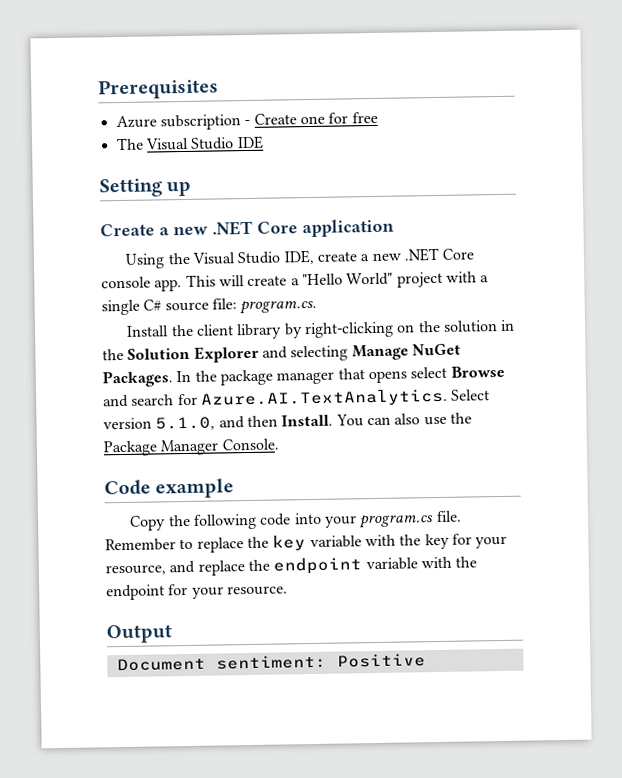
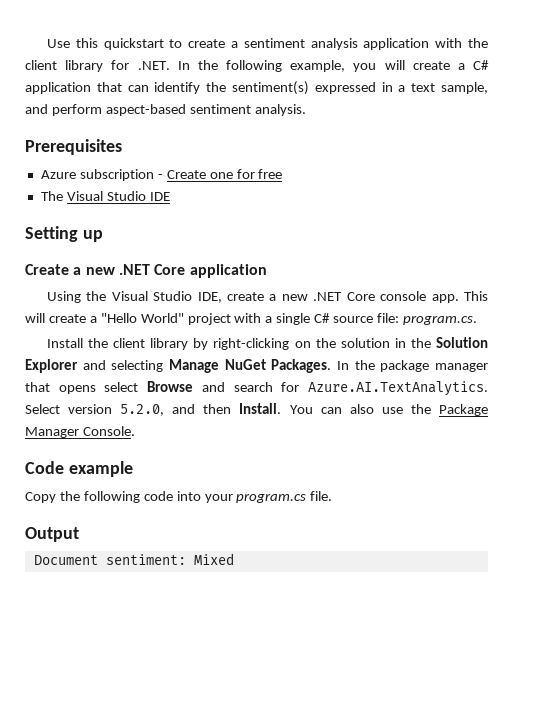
+ Use this quickstart to create a sentiment analysis application with the client library for .NET. In the following example, you will create a C# application that can identify the sentiment(s) expressed in a text sample, and perform aspect-based sentiment analysis.
- In the package manager that opens select Browse and search for Azure.AI.TextAnalytics. Select version 5.1.0, and then Install.
+ In the package manager that opens select Browse and search for Azure.AI.TextAnalytics. Select version 5.2.0, and then Install.
- Remember to replace the key variable with the key for your resource, and replace the endpoint variable with the endpoint for your resource.
- Document sentiment: Positive
+ Document sentiment: Mixed

